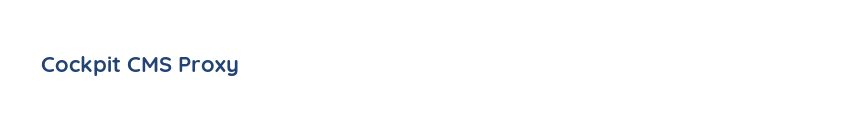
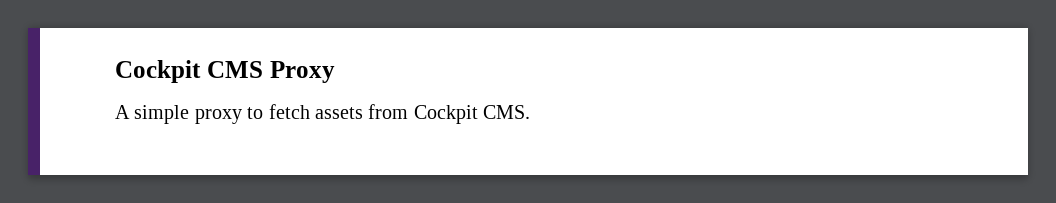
+ A simple proxy to fetch assets from Cockpit CMS.

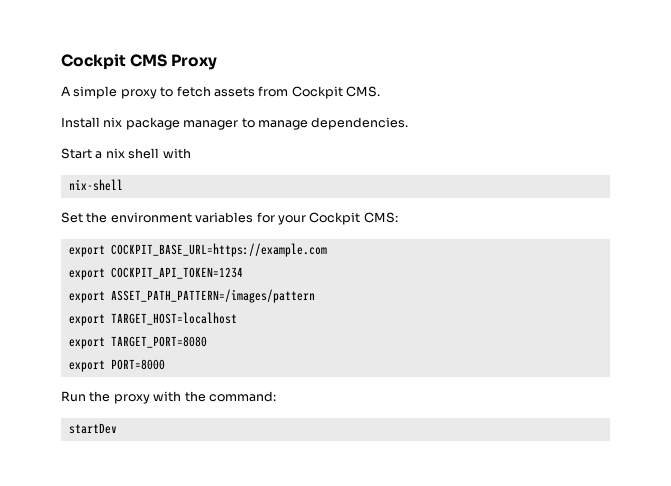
+ Install nix package manager to manage dependencies.
+ Start a nix shell with
+ nix-shell
+ Set the environment variables for your Cockpit CMS:
+ export COCKPIT_BASE_URL=https://example.com
+ export COCKPIT_API_TOKEN=1234
+ export ASSET_PATH_PATTERN=/images/pattern
+ export TARGET_HOST=localhost
+ export TARGET_PORT=8080
+ export PORT=8000
+ Run the proxy with the command:
+ startDev

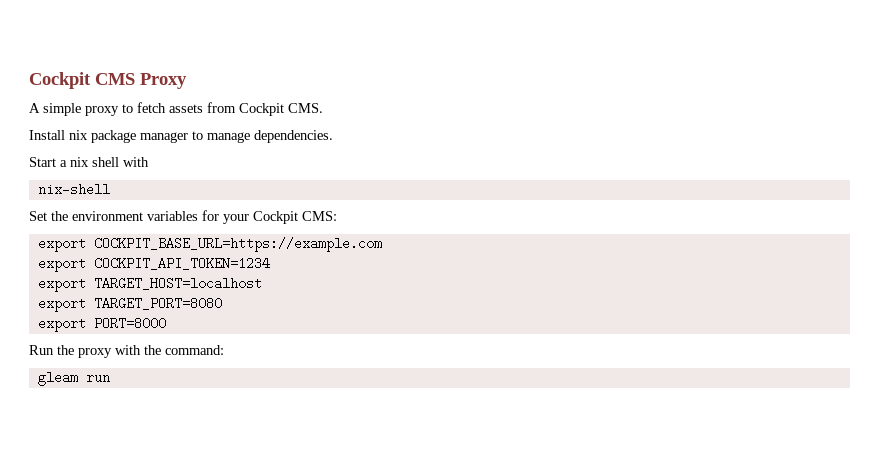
- export ASSET_PATH_PATTERN=/images/pattern
- startDev
+ gleam run

